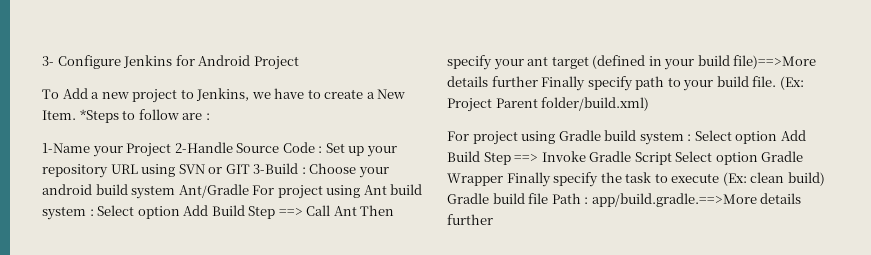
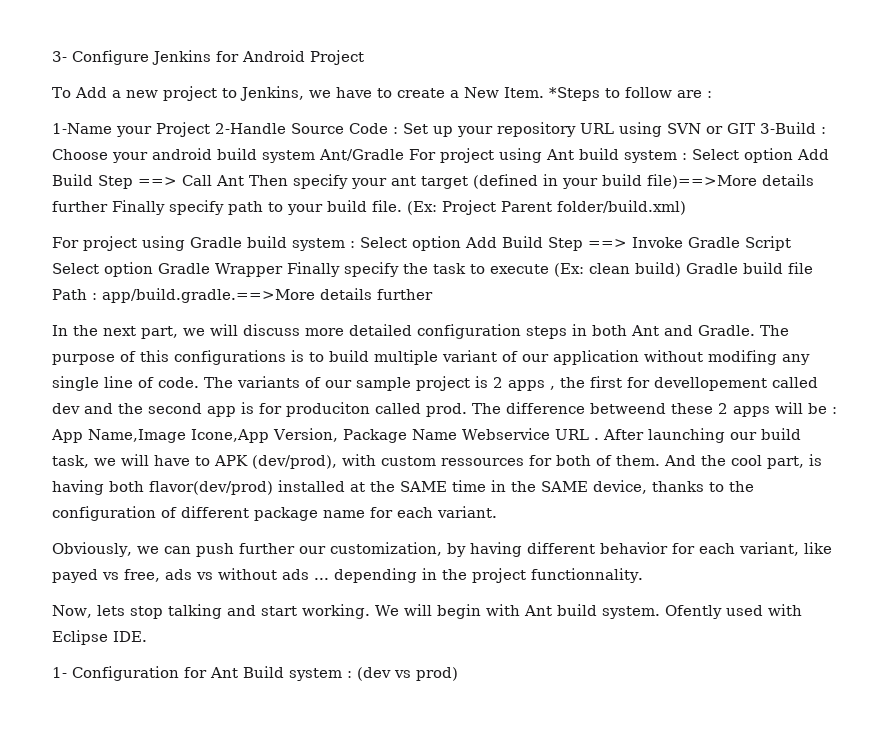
+ In the next part, we will discuss more detailed configuration steps in both Ant and Gradle. The purpose of this configurations is to build multiple variant of our application without modifing any single line of code. The variants of our sample project is 2 apps , the first for devellopement called dev and the second app is for produciton called prod. The difference betweend these 2 apps will be : App Name,Image Icone,App Version, Package Name Webservice URL . After launching our build task, we will have to APK (dev/prod), with custom ressources for both of them. And the cool part, is having both flavor(dev/prod) installed at the SAME time in the SAME device, thanks to the configuration of different package name for each variant.
+ Obviously, we can push further our customization, by having different behavior for each variant, like payed vs free, ads vs without ads ... depending in the project functionnality.
+ Now, lets stop talking and start working. We will begin with Ant build system. Ofently used with Eclipse IDE.
+ 1- Configuration for Ant Build system : (dev vs prod)

